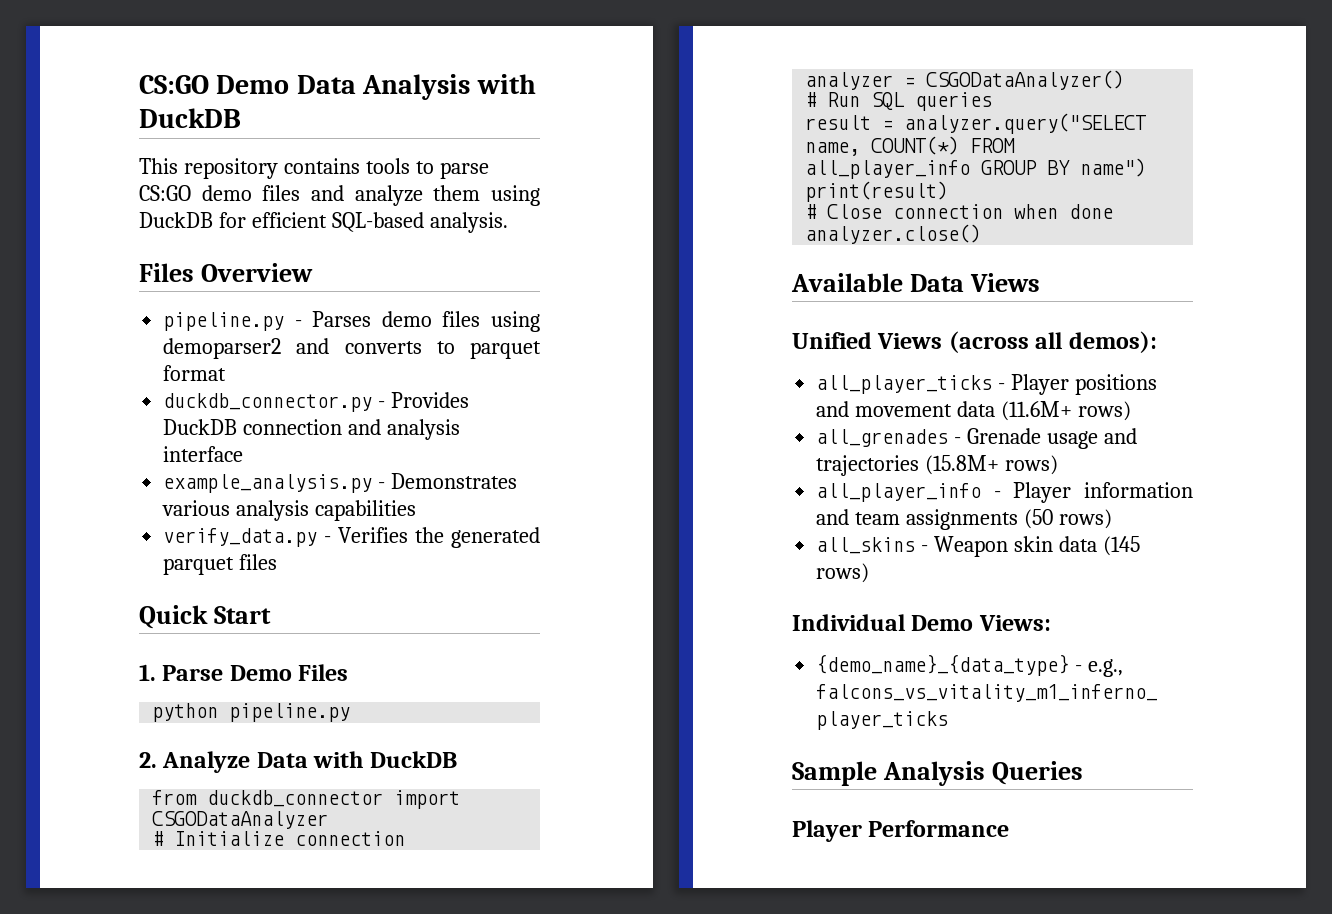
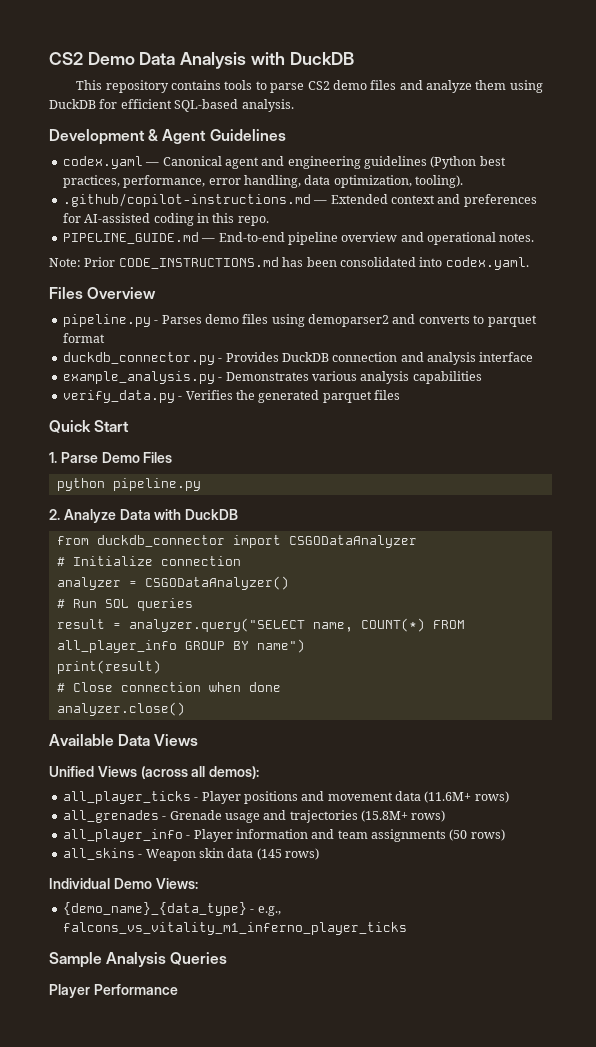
- CS:GO Demo Data Analysis with DuckDB
+ CS2 Demo Data Analysis with DuckDB
- This repository contains tools to parse CS:GO demo files and analyze them using DuckDB for efficient SQL-based analysis.
+ This repository contains tools to parse CS2 demo files and analyze them using DuckDB for efficient SQL-based analysis.
+ Development & Agent Guidelines
+ codex.yaml — Canonical agent and engineering guidelines (Python best practices, performance, error handling, data optimization, tooling).
+ .github/copilot-instructions.md — Extended context and preferences for AI-assisted coding in this repo.
+ PIPELINE_GUIDE.md — End-to-end pipeline overview and operational notes.
+ Note: Prior CODE_INSTRUCTIONS.md has been consolidated into codex.yaml.

